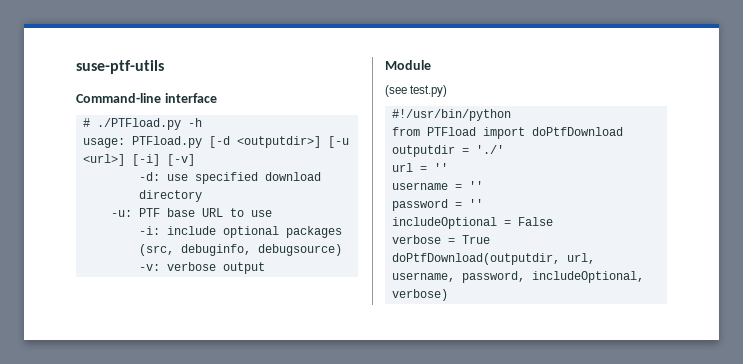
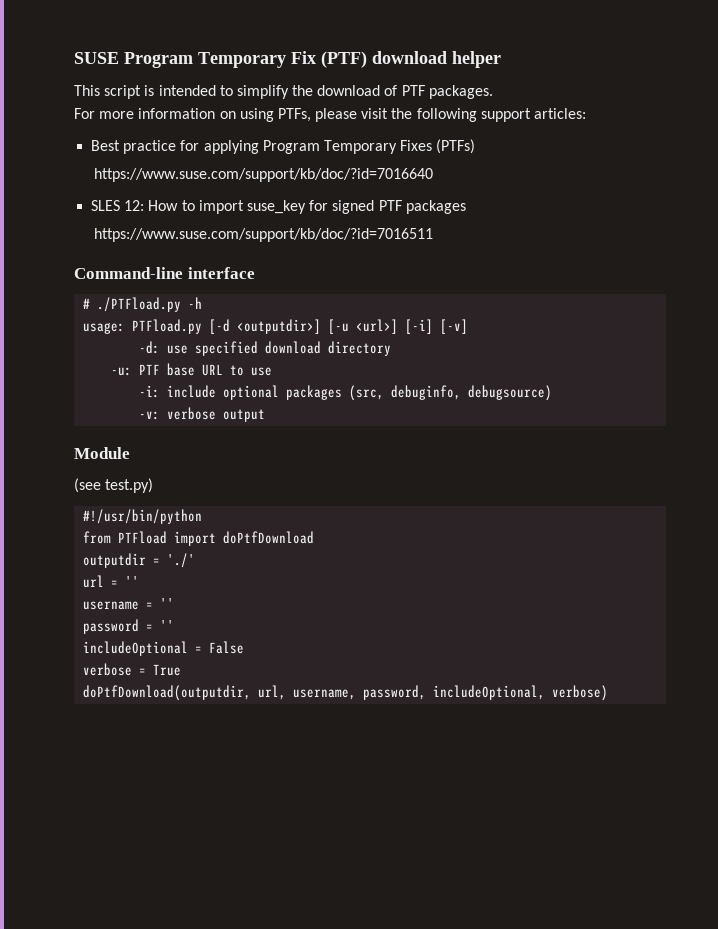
- suse-ptf-utils
+ SUSE Program Temporary Fix (PTF) download helper
+ This script is intended to simplify the download of PTF packages.
+ For more information on using PTFs, please visit the following support articles:
+ Best practice for applying Program Temporary Fixes (PTFs)
+ https://www.suse.com/support/kb/doc/?id=7016640
+ SLES 12: How to import suse_key for signed PTF packages
+ https://www.suse.com/support/kb/doc/?id=7016511

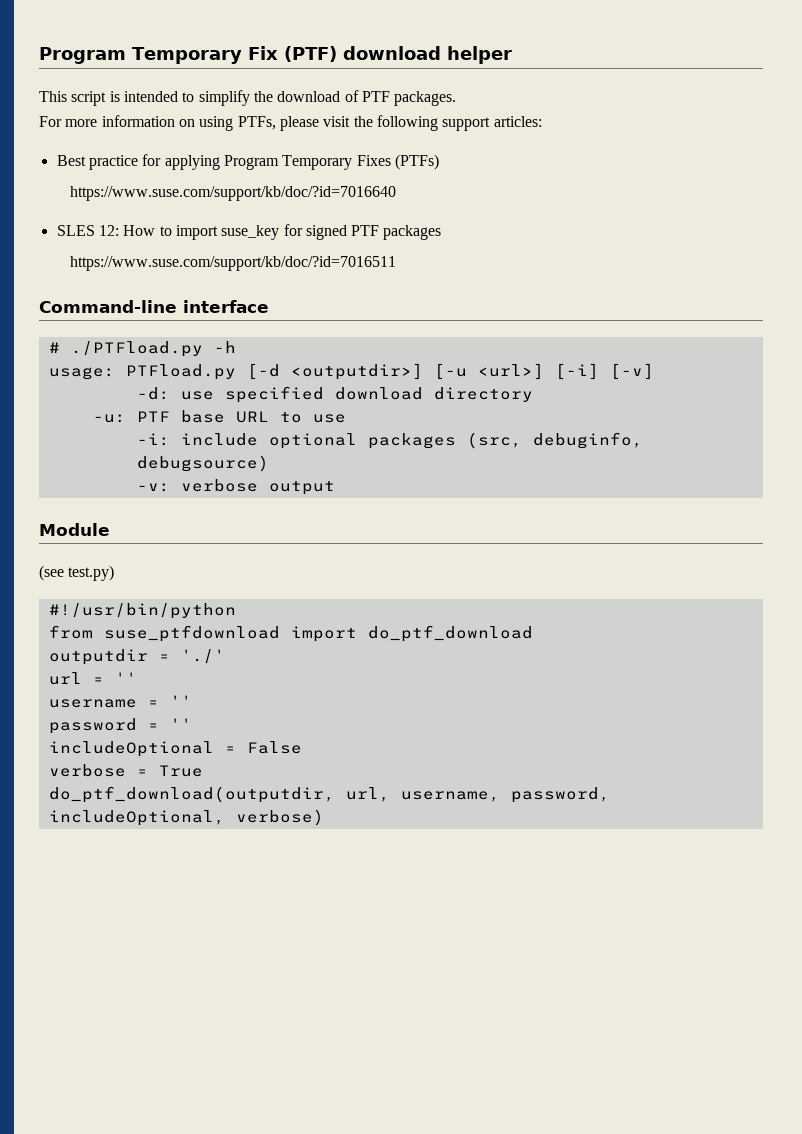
- SUSE Program Temporary Fix (PTF) download helper
+ Program Temporary Fix (PTF) download helper
- from PTFload import doPtfDownload
+ from suse_ptfdownload import do_ptf_download
- doPtfDownload(outputdir, url, username, password, includeOptional, verbose)
+ do_ptf_download(outputdir, url, username, password, includeOptional, verbose)

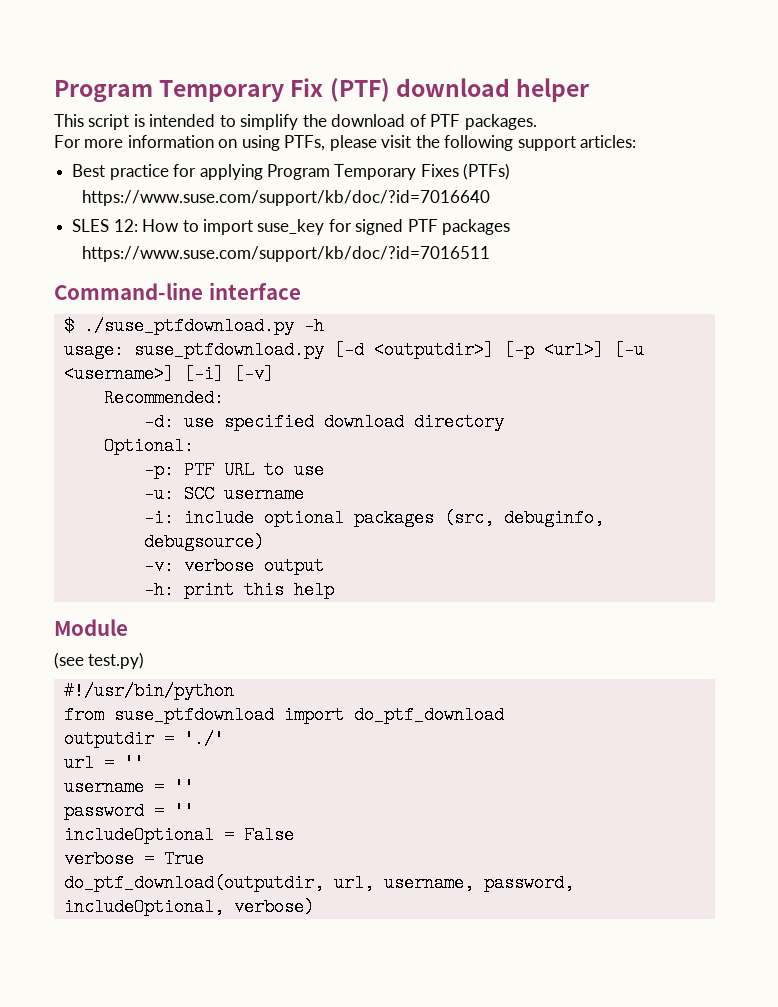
- # ./PTFload.py -h
+ $ ./suse_ptfdownload.py -h
- usage: PTFload.py [-d <outputdir>] [-u <url>] [-i] [-v]
+ usage: suse_ptfdownload.py [-d <outputdir>] [-p <url>] [-u <username>] [-i] [-v]
+ Recommended:
- -u: PTF base URL to use
+ Optional:
+ -p: PTF URL to use
+ -u: SCC username
+ -h: print this help

